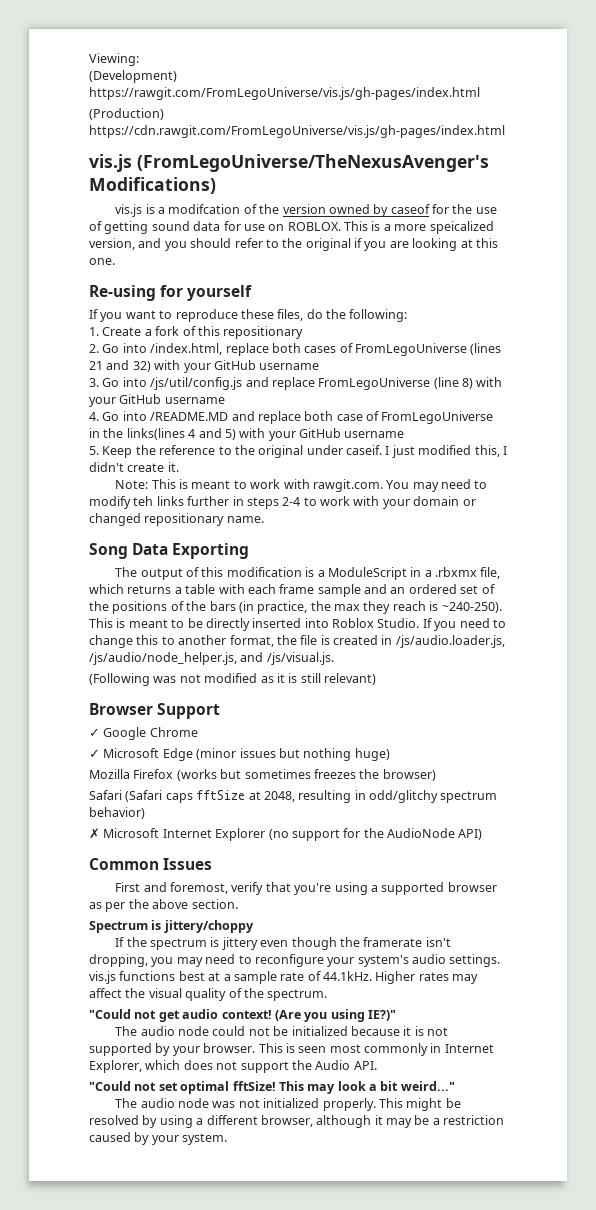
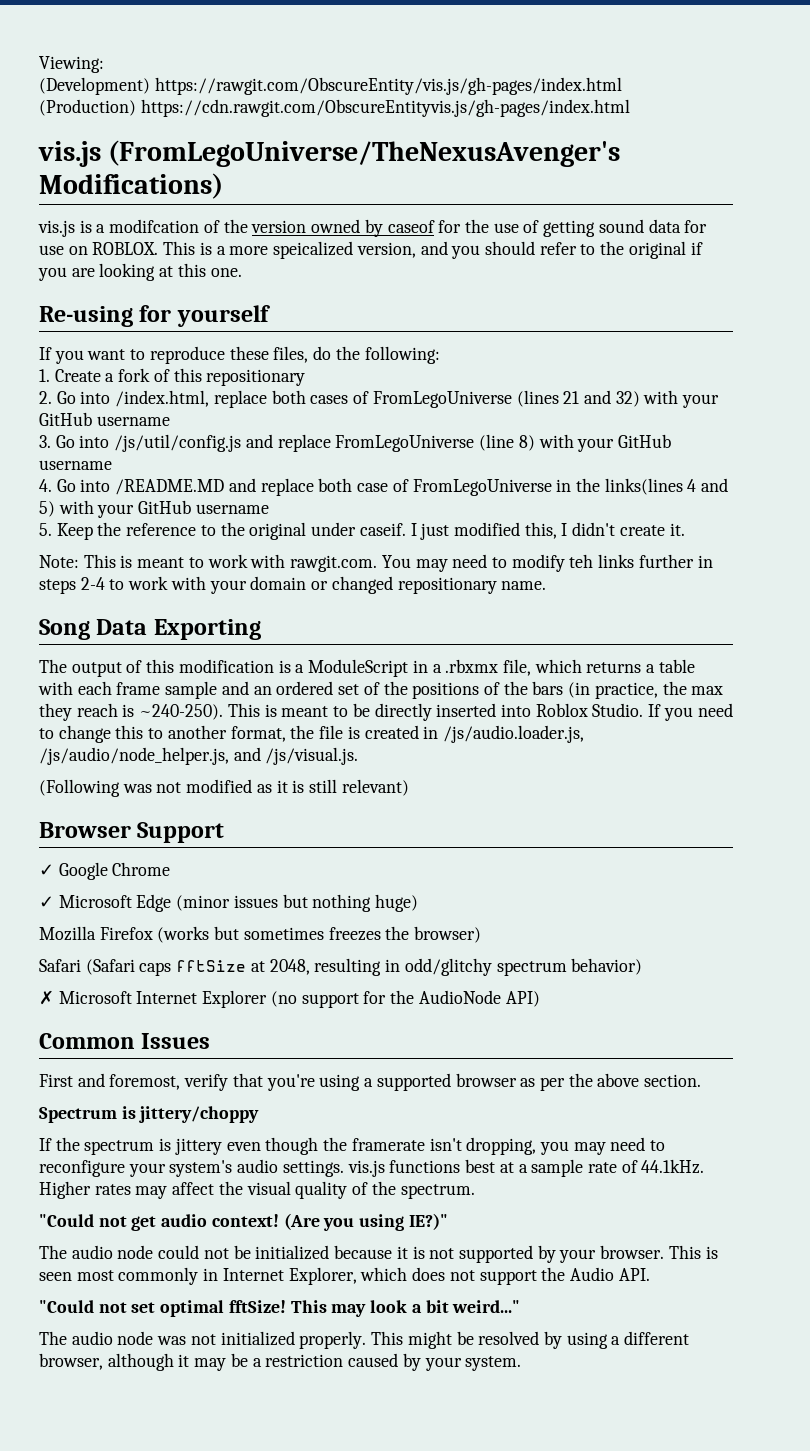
- (Development) https://rawgit.com/FromLegoUniverse/vis.js/gh-pages/index.html
+ (Development) https://rawgit.com/ObscureEntity/vis.js/gh-pages/index.html
- (Production) https://cdn.rawgit.com/FromLegoUniverse/vis.js/gh-pages/index.html
+ (Production) https://cdn.rawgit.com/ObscureEntityvis.js/gh-pages/index.html

